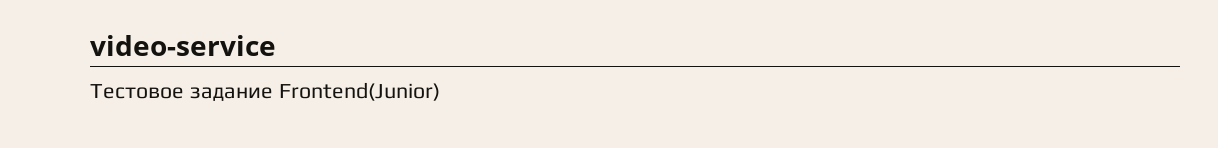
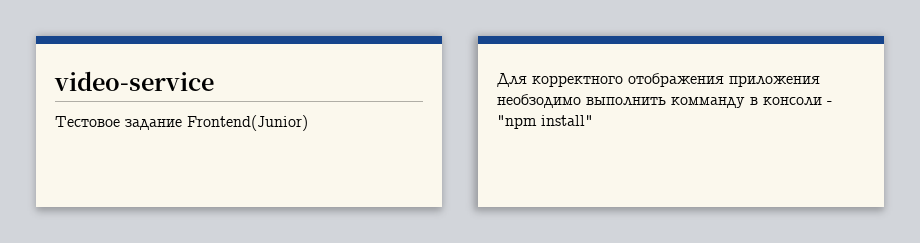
+ Для корректного отображения приложения необзодимо выполнить комманду в консоли - "npm install"

